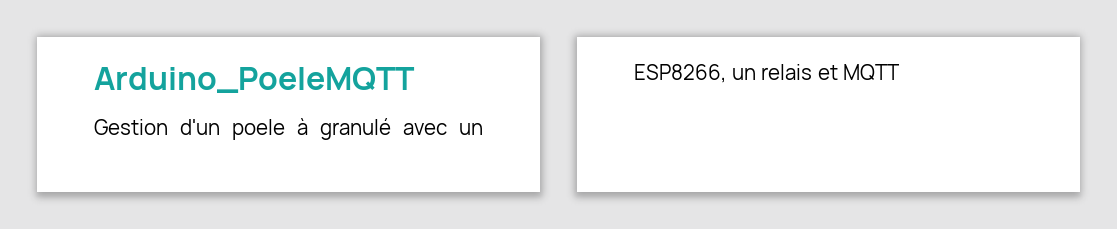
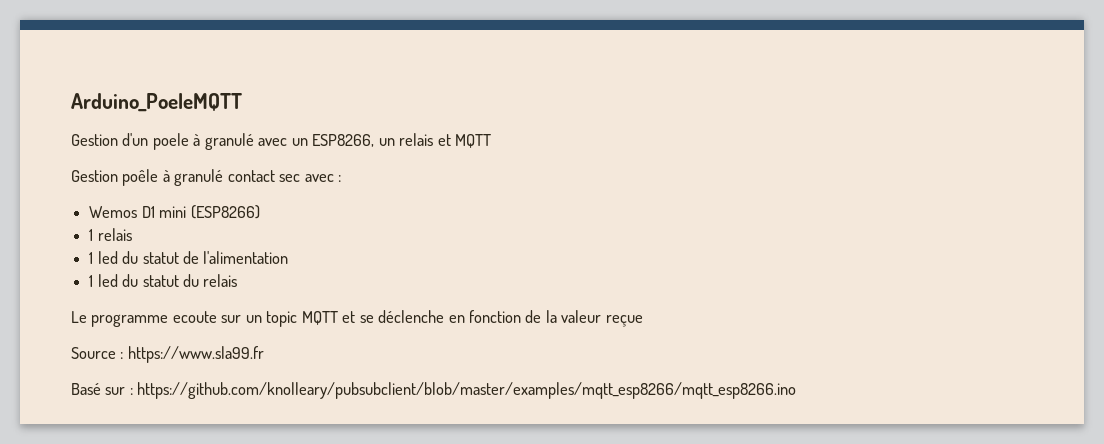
+ Gestion poêle à granulé contact sec avec :
+ Wemos D1 mini (ESP8266)
+ 1 relais
+ 1 led du statut de l'alimentation
+ 1 led du statut du relais
+ Le programme ecoute sur un topic MQTT et se déclenche en fonction de la valeur reçue
+ Source : https://www.sla99.fr
+ Basé sur : https://github.com/knolleary/pubsubclient/blob/master/examples/mqtt_esp8266/mqtt_esp8266.ino

